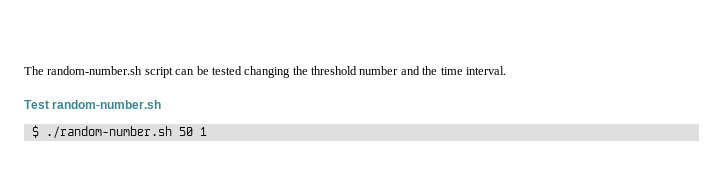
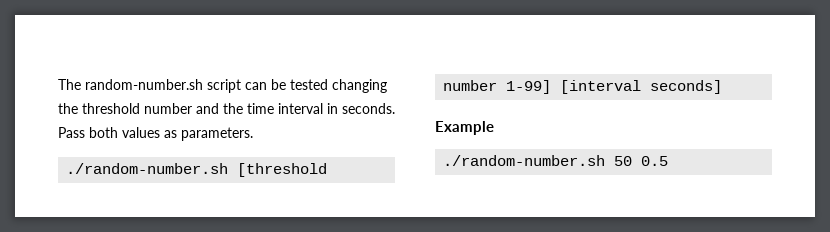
- The random-number.sh script can be tested changing the threshold number and the time interval.
- Test random-number.sh
- $ ./random-number.sh 50 1
+ The random-number.sh script can be tested changing the threshold number and the time interval in seconds. Pass both values as parameters.
+ ./random-number.sh [threshold number 1-99] [interval seconds]
+ Example
+ ./random-number.sh 50 0.5

